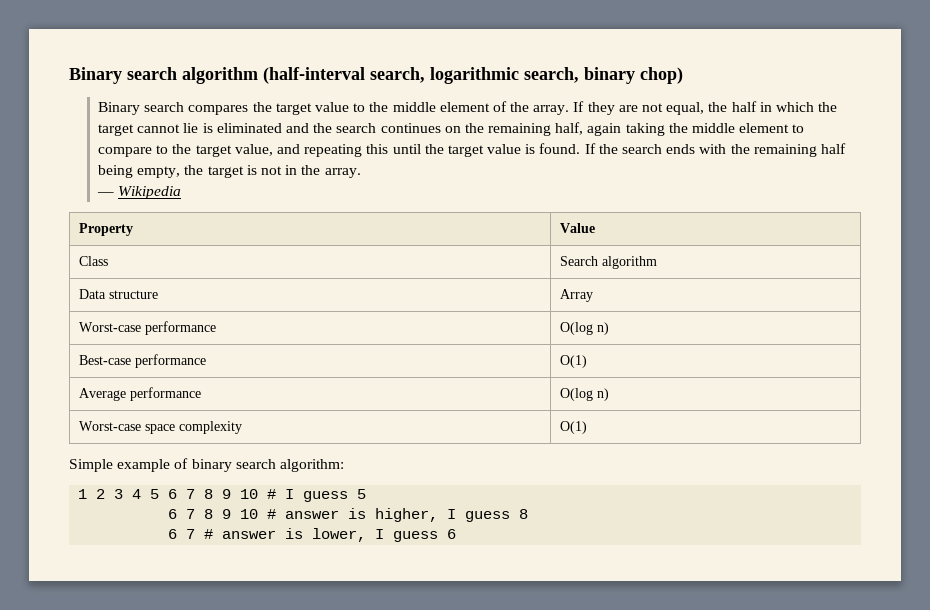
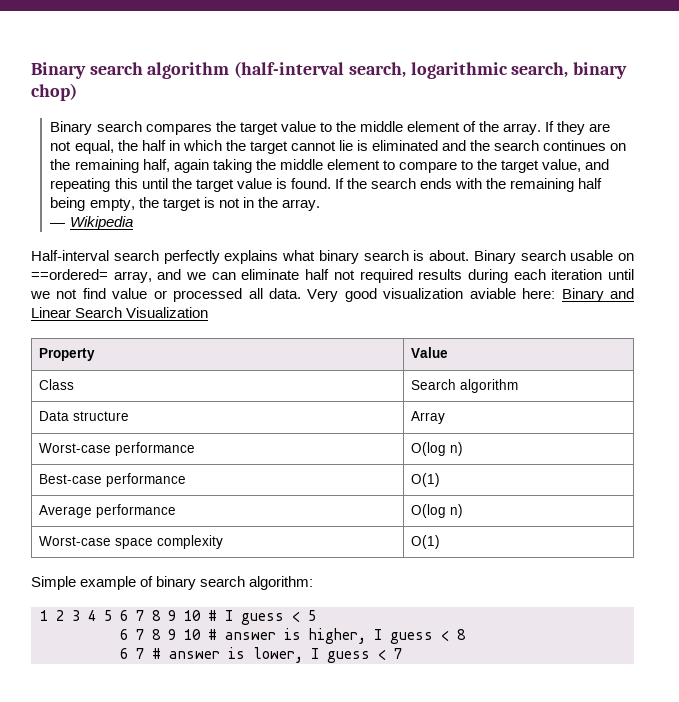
+ Half-interval search perfectly explains what binary search is about. Binary search usable on ==ordered= array, and we can eliminate half not required results during each iteration until we not find value or processed all data. Very good visualization aviable here: Binary and Linear Search Visualization
- 1 2 3 4 5 6 7 8 9 10 # I guess 5
+ 1 2 3 4 5 6 7 8 9 10 # I guess < 5
- 6 7 8 9 10 # answer is higher, I guess 8
+ 6 7 8 9 10 # answer is higher, I guess < 8
- 6 7 # answer is lower, I guess 6
+ 6 7 # answer is lower, I guess < 7

